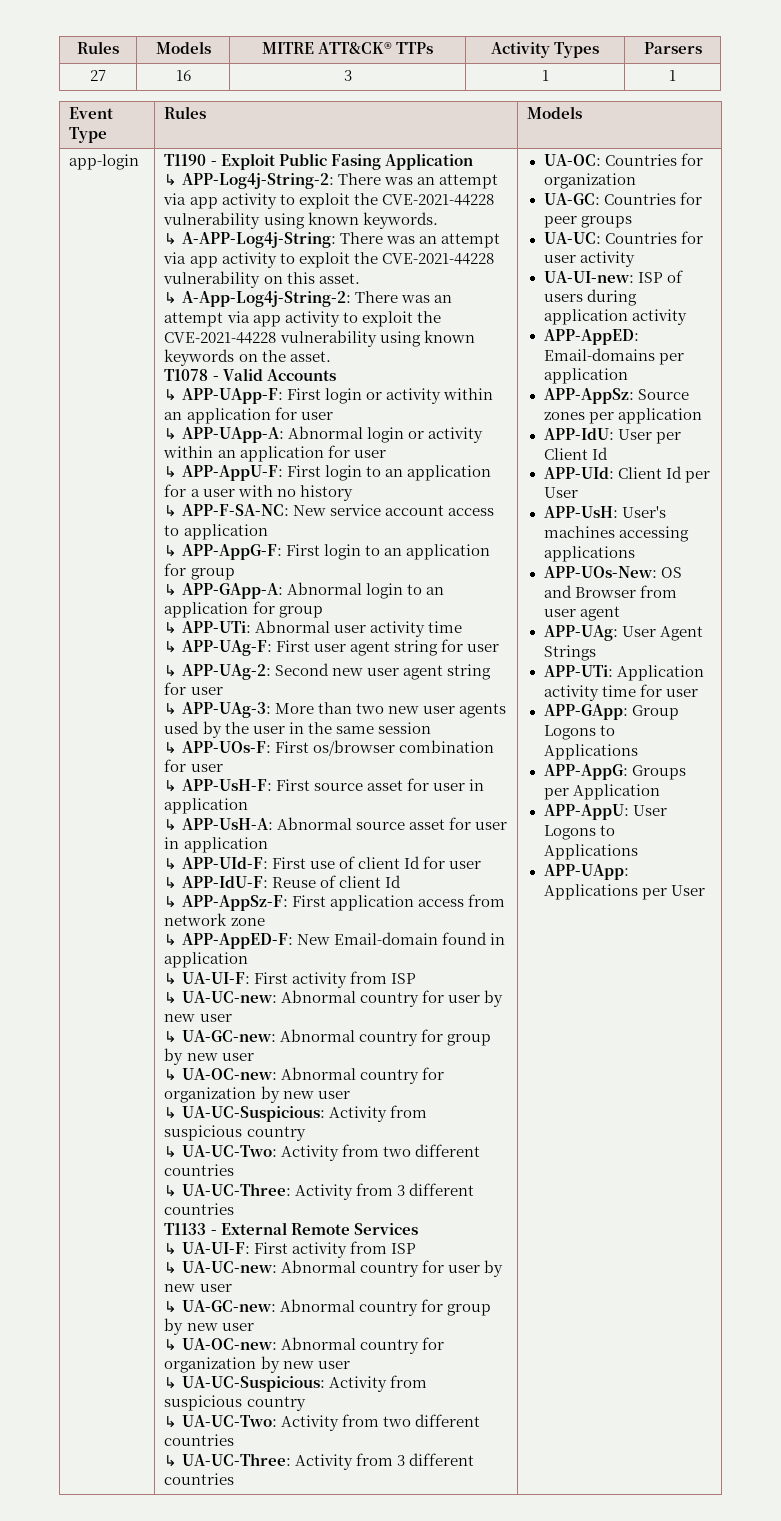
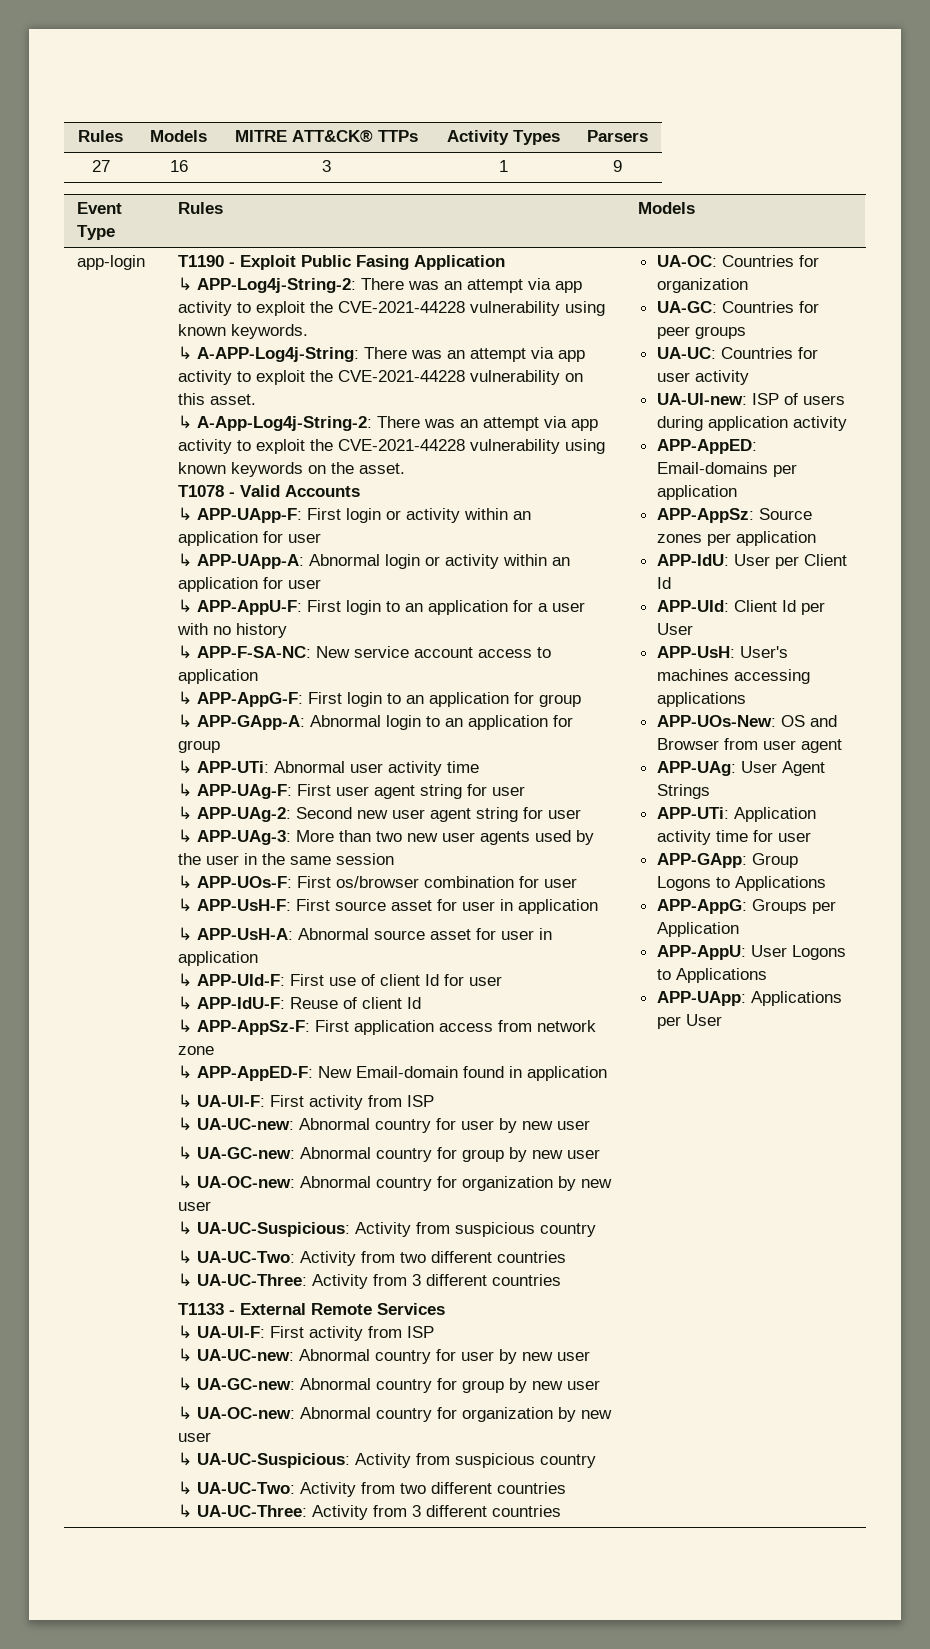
- 27 | 16 | 3 | 1 | 1
+ 27 | 16 | 3 | 1 | 9

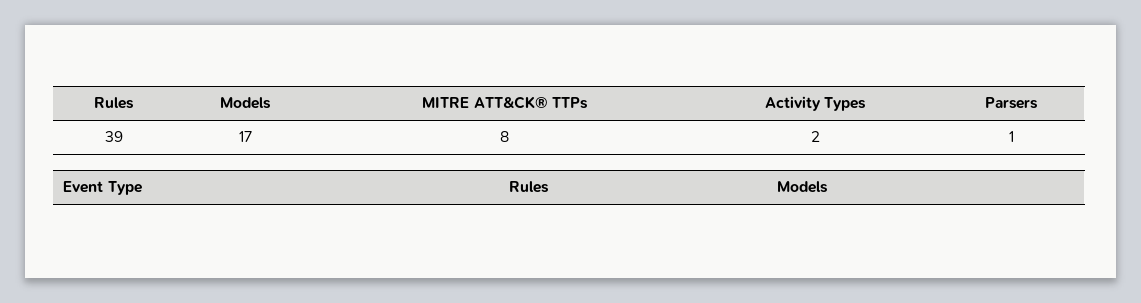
- 27 | 16 | 3 | 1 | 9
+ 39 | 17 | 8 | 2 | 1
- app-login | T1190 - Exploit Public Fasing Application
- ↳ APP-Log4j-String-2: There was an attempt via app activity to exploit the CVE-2021-44228 vulnerability using known keywords.
- ↳ A-APP-Log4j-String: There was an attempt via app activity to exploit the CVE-2021-44228 vulnerability on this asset.
- ↳ A-App-Log4j-String-2: There was an attempt via app activity to exploit the CVE-2021-44228 vulnerability using known keywords on the asset.
- T1078 - Valid Accounts
- ↳ APP-UApp-F: First login or activity within an application for user
- ↳ APP-UApp-A: Abnormal login or activity within an application for user
- ↳ APP-AppU-F: First login to an application for a user with no history
- ↳ APP-F-SA-NC: New service account access to application
- ↳ APP-AppG-F: First login to an application for group
- ↳ APP-GApp-A: Abnormal login to an application for group
- ↳ APP-UTi: Abnormal user activity time
- ↳ APP-UAg-F: First user agent string for user
- ↳ APP-UAg-2: Second new user agent string for user
- ↳ APP-UAg-3: More than two new user agents used by the user in the same session
- ↳ APP-UOs-F: First os/browser combination for user
- ↳ APP-UsH-F: First source asset for user in application
- ↳ APP-UsH-A: Abnormal source asset for user in application
- ↳ APP-UId-F: First use of client Id for user
- ↳ APP-IdU-F: Reuse of client Id
- ↳ APP-AppSz-F: First application access from network zone
- ↳ APP-AppED-F: New Email-domain found in application
- ↳ UA-UI-F: First activity from ISP
- ↳ UA-UC-new: Abnormal country for user by new user
- ↳ UA-GC-new: Abnormal country for group by new user
- ↳ UA-OC-new: Abnormal country for organization by new user
- ↳ UA-UC-Suspicious: Activity from suspicious country
- ↳ UA-UC-Two: Activity from two different countries
- ↳ UA-UC-Three: Activity from 3 different countries
- T1133 - External Remote Services
- ↳ UA-UI-F: First activity from ISP
- ↳ UA-UC-new: Abnormal country for user by new user
- ↳ UA-GC-new: Abnormal country for group by new user
- ↳ UA-OC-new: Abnormal country for organization by new user
- ↳ UA-UC-Suspicious: Activity from suspicious country
- ↳ UA-UC-Two: Activity from two different countries
- ↳ UA-UC-Three: Activity from 3 different countries | UA-OC: Countries for organization
- UA-GC: Countries for peer groups
- UA-UC: Countries for user activity
- UA-UI-new: ISP of users during application activity
- APP-AppED: Email-domains per application
- APP-AppSz: Source zones per application
- APP-IdU: User per Client Id
- APP-UId: Client Id per User
- APP-UsH: User's machines accessing applications
- APP-UOs-New: OS and Browser from user agent
- APP-UAg: User Agent Strings
- APP-UTi: Application activity time for user
- APP-GApp: Group Logons to Applications
- APP-AppG: Groups per Application
- APP-AppU: User Logons to Applications
- APP-UApp: Applications per User

